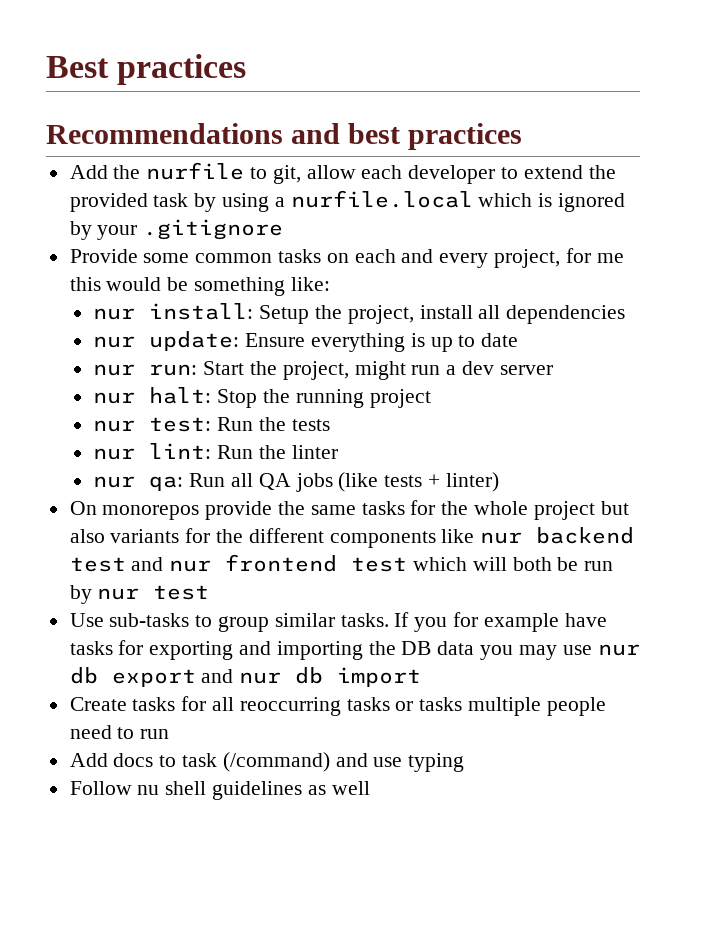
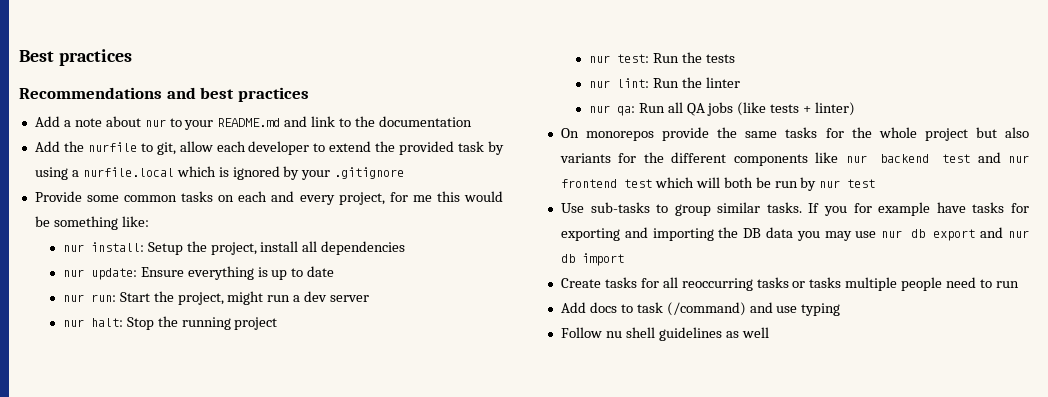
+ Add a note about nur to your README.md and link to the documentation

